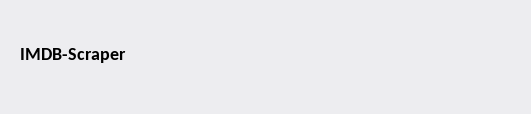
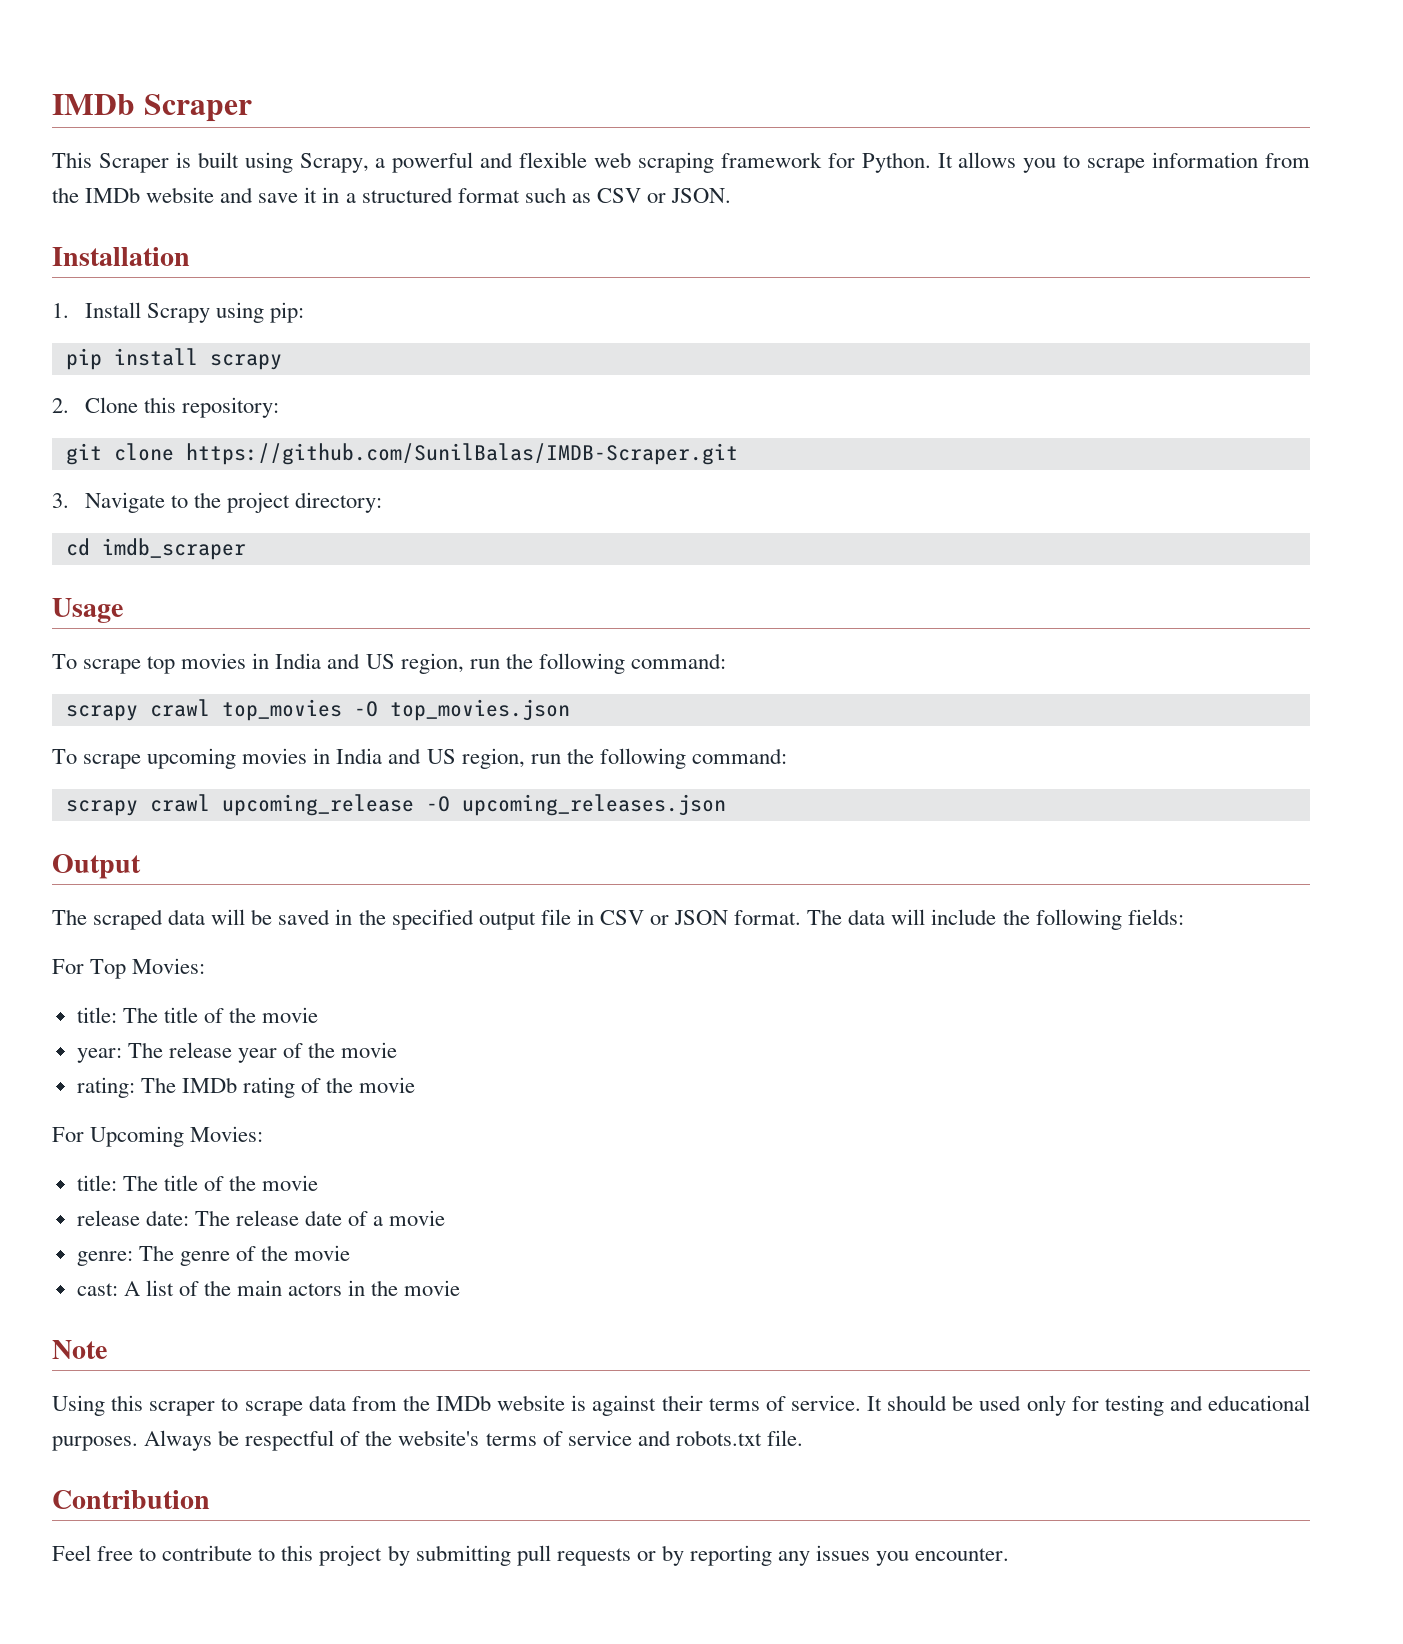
- IMDB-Scraper
+ IMDb Scraper
+ This Scraper is built using Scrapy, a powerful and flexible web scraping framework for Python. It allows you to scrape information from the IMDb website and save it in a structured format such as CSV or JSON.
+ Installation
+ 1. Install Scrapy using pip:
+ pip install scrapy
+ 2. Clone this repository:
+ git clone https://github.com/SunilBalas/IMDB-Scraper.git
+ 3. Navigate to the project directory:
+ cd imdb_scraper
+ Usage
+ To scrape top movies in India and US region, run the following command:
+ scrapy crawl top_movies -O top_movies.json
+ To scrape upcoming movies in India and US region, run the following command:
+ scrapy crawl upcoming_release -O upcoming_releases.json
+ Output
+ The scraped data will be saved in the specified output file in CSV or JSON format. The data will include the following fields:
+ For Top Movies:
+ title: The title of the movie
+ year: The release year of the movie
+ rating: The IMDb rating of the movie
+ For Upcoming Movies:
+ title: The title of the movie
+ release date: The release date of a movie
+ genre: The genre of the movie
+ cast: A list of the main actors in the movie
+ Note
+ Using this scraper to scrape data from the IMDb website is against their terms of service. It should be used only for testing and educational purposes. Always be respectful of the website's terms of service and robots.txt file.
+ Contribution
+ Feel free to contribute to this project by submitting pull requests or by reporting any issues you encounter.

